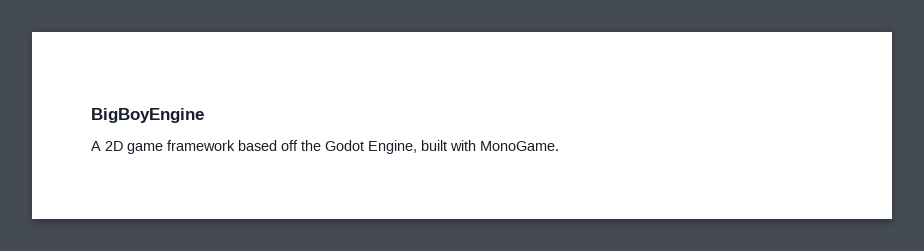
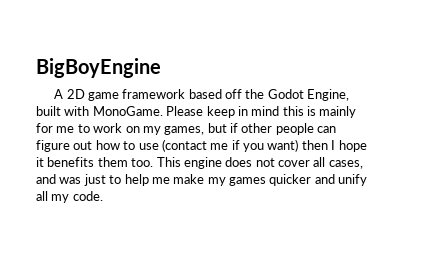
+ Please keep in mind this is mainly for me to work on my games, but if other people can figure out how to use (contact me if you want) then I hope it benefits them too. This engine does not cover all cases, and was just to help me make my games quicker and unify all my code.

